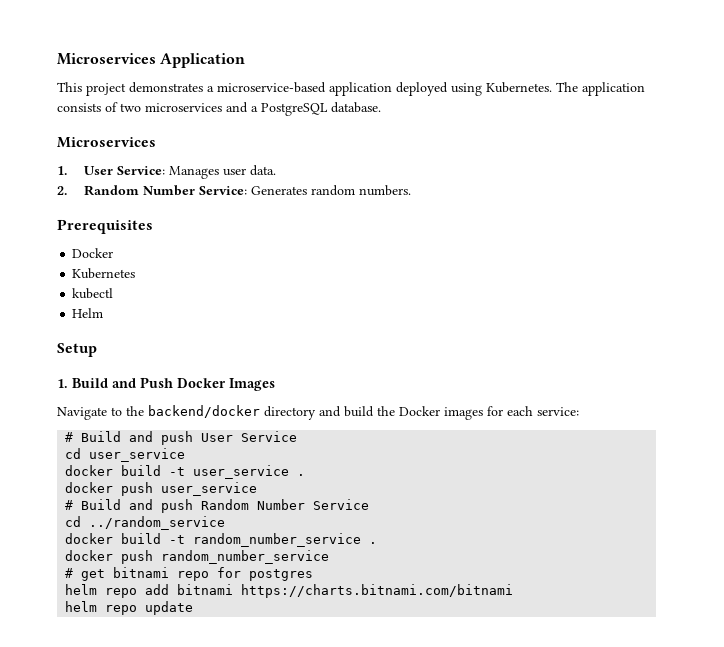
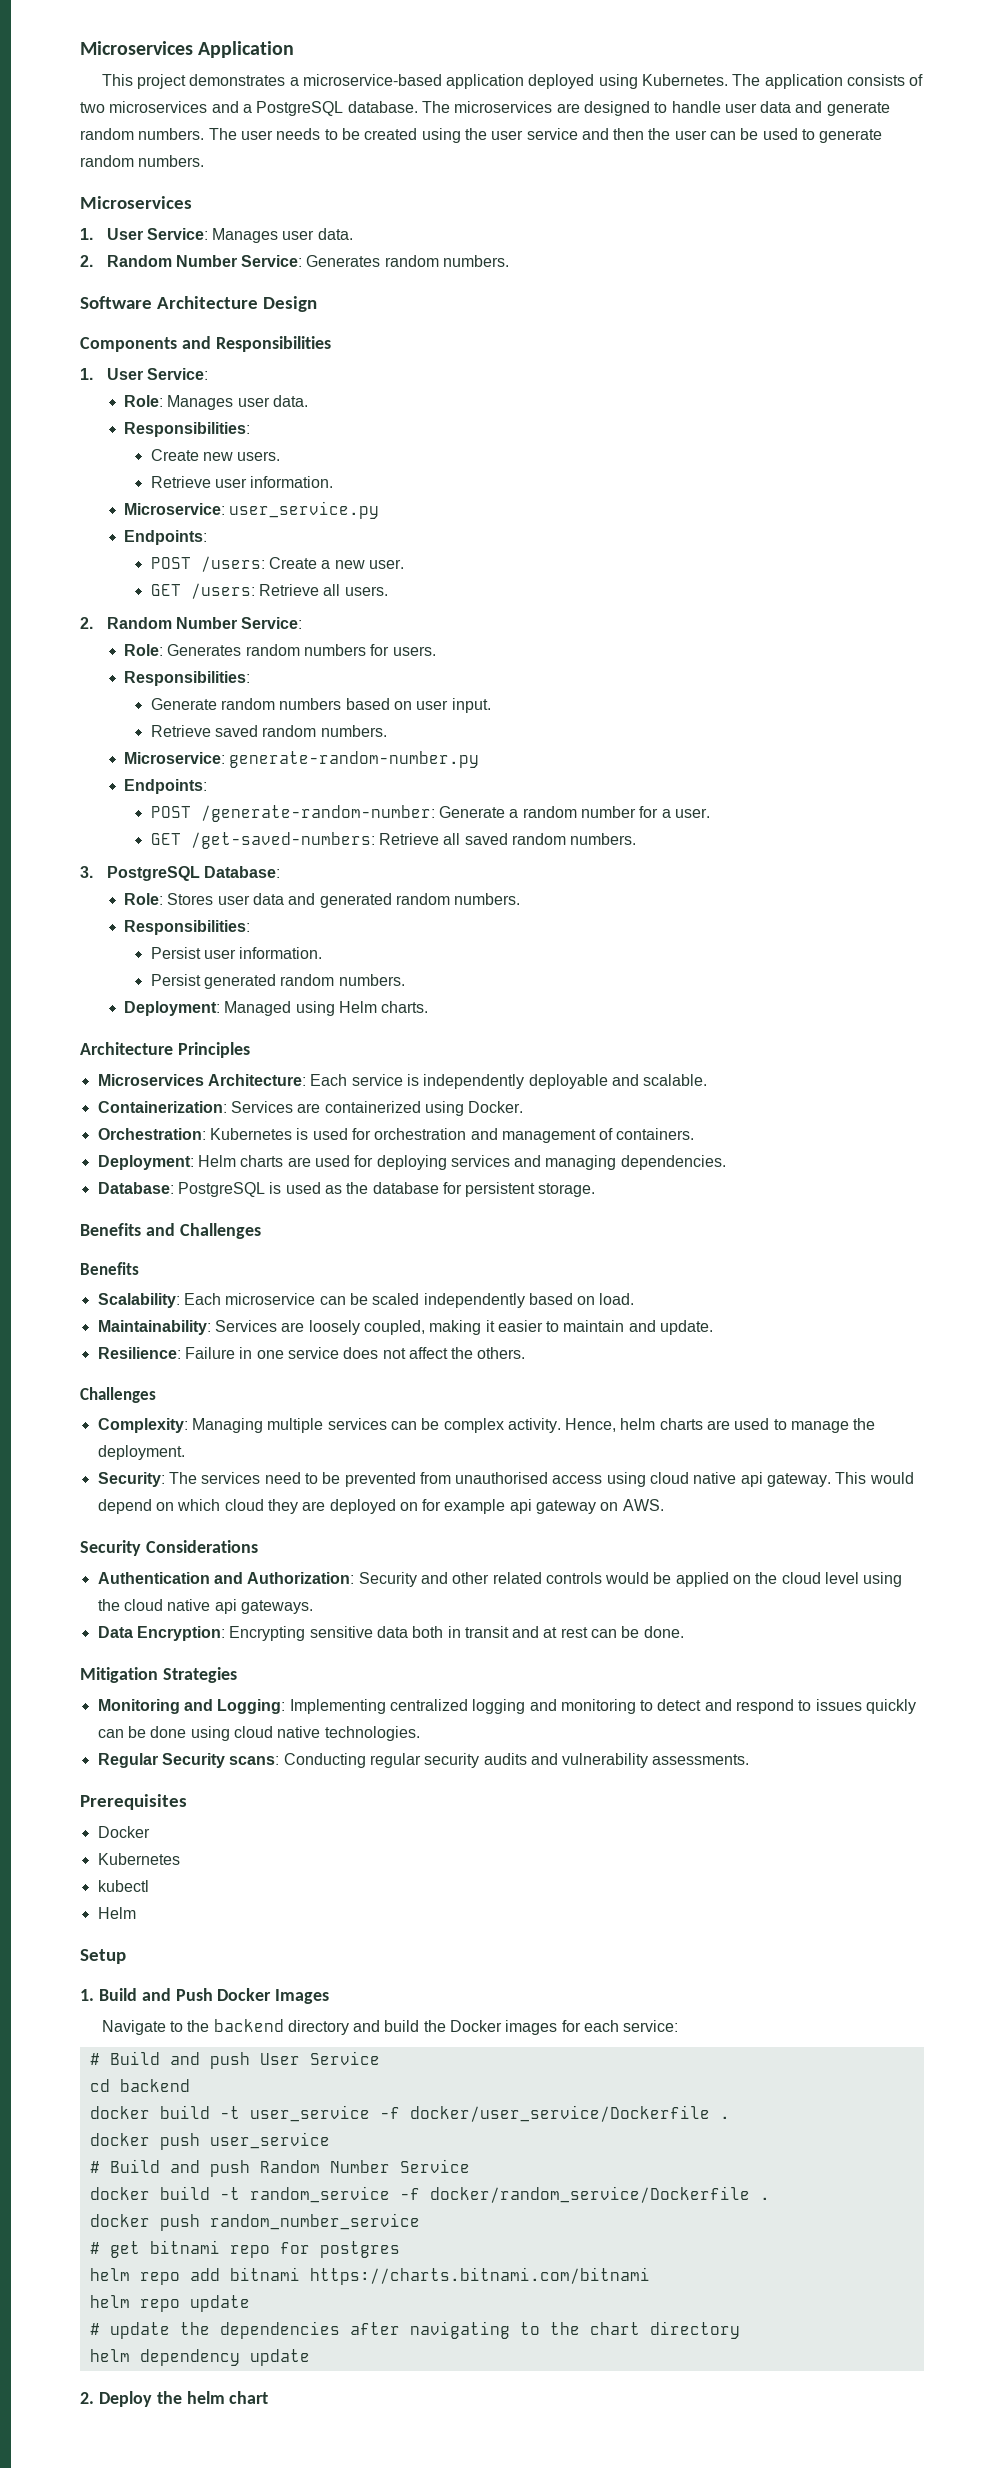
+ The microservices are designed to handle user data and generate random numbers. The user needs to be created using the user service and then the user can be used to generate random numbers.
+ Software Architecture Design
+ Components and Responsibilities
+ 1. User Service:
+ Role: Manages user data.
+ Responsibilities:
+ Create new users.
+ Retrieve user information.
+ Microservice: user_service.py
+ Endpoints:
+ POST /users: Create a new user.
+ GET /users: Retrieve all users.
+ 2. Random Number Service:
+ Role: Generates random numbers for users.
+ Responsibilities:
+ Generate random numbers based on user input.
+ Retrieve saved random numbers.
+ Microservice: generate-random-number.py
+ Endpoints:
+ POST /generate-random-number: Generate a random number for a user.
+ GET /get-saved-numbers: Retrieve all saved random numbers.
+ 3. PostgreSQL Database:
+ Role: Stores user data and generated random numbers.
+ Responsibilities:
+ Persist user information.
+ Persist generated random numbers.
+ Deployment: Managed using Helm charts.
+ Architecture Principles
+ Microservices Architecture: Each service is independently deployable and scalable.
+ Containerization: Services are containerized using Docker.
+ Orchestration: Kubernetes is used for orchestration and management of containers.
+ Deployment: Helm charts are used for deploying services and managing dependencies.
+ Database: PostgreSQL is used as the database for persistent storage.
+ Benefits and Challenges
+ Benefits
+ Scalability: Each microservice can be scaled independently based on load.
+ Maintainability: Services are loosely coupled, making it easier to maintain and update.
+ Resilience: Failure in one service does not affect the others.
+ Challenges
+ Complexity: Managing multiple services can be complex activity. Hence, helm charts are used to manage the deployment.
+ Security: The services need to be prevented from unauthorised access using cloud native api gateway. This would depend on which cloud they are deployed on for example api gateway on AWS.
+ Security Considerations
+ Authentication and Authorization: Security and other related controls would be applied on the cloud level using the cloud native api gateways.
+ Data Encryption: Encrypting sensitive data both in transit and at rest can be done.
+ Mitigation Strategies
+ Monitoring and Logging: Implementing centralized logging and monitoring to detect and respond to issues quickly can be done using cloud native technologies.
+ Regular Security scans: Conducting regular security audits and vulnerability assessments.
- Navigate to the backend/docker directory and build the Docker images for each service:
+ Navigate to the backend directory and build the Docker images for each service:
- cd user_service
+ cd backend
- docker build -t user_service .
+ docker build -t user_service -f docker/user_service/Dockerfile .
- cd ../random_service
- docker build -t random_number_service .
+ docker build -t random_service -f docker/random_service/Dockerfile .
+ # update the dependencies after navigating to the chart directory
+ helm dependency update
+ 2. Deploy the helm chart

